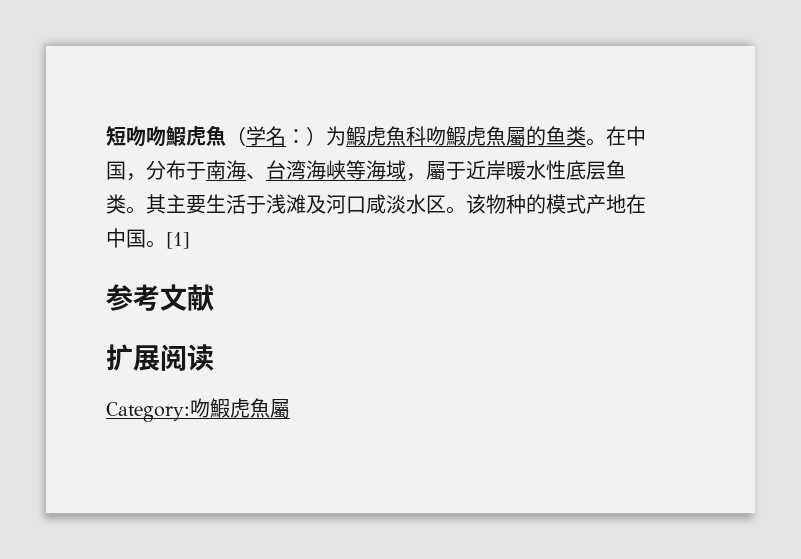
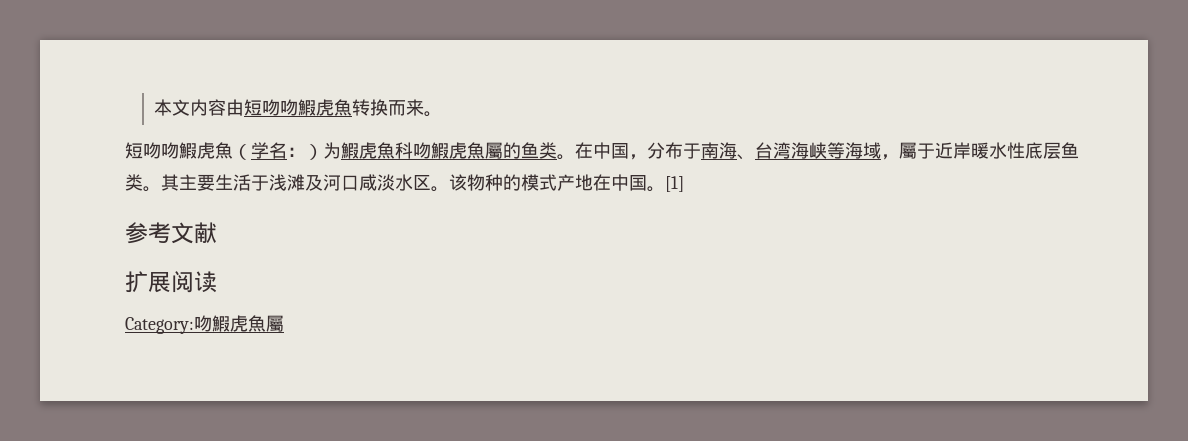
+ 本文内容由短吻吻鰕虎魚转换而来。

